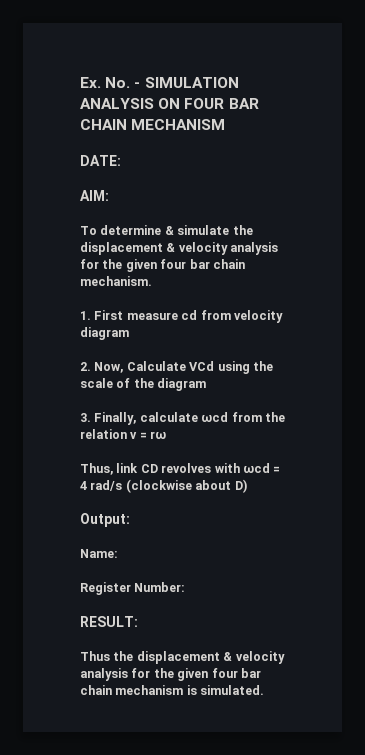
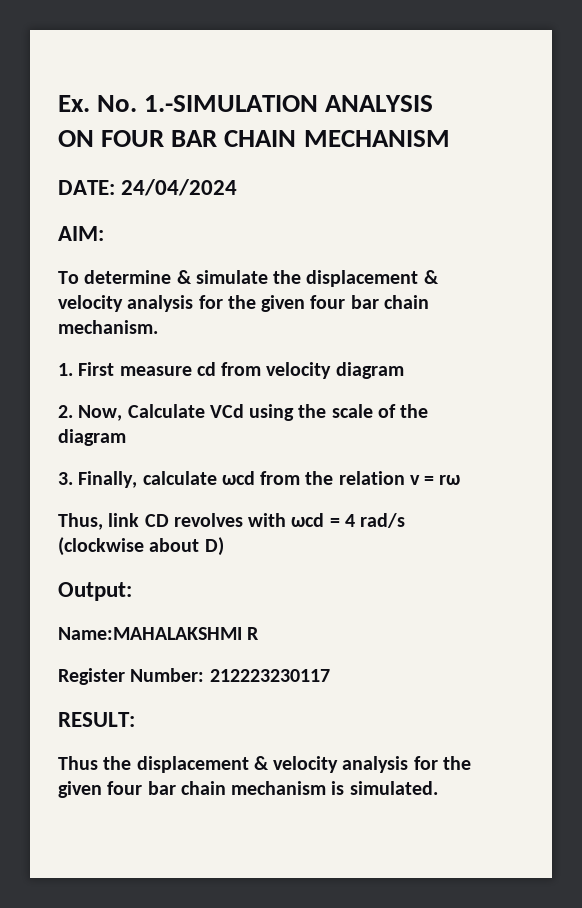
- Ex. No. - SIMULATION ANALYSIS ON FOUR BAR CHAIN MECHANISM
+ Ex. No. 1.-SIMULATION ANALYSIS ON FOUR BAR CHAIN MECHANISM
- DATE:
+ DATE: 24/04/2024
- Name:
+ Name:MAHALAKSHMI R
- Register Number:
+ Register Number: 212223230117

